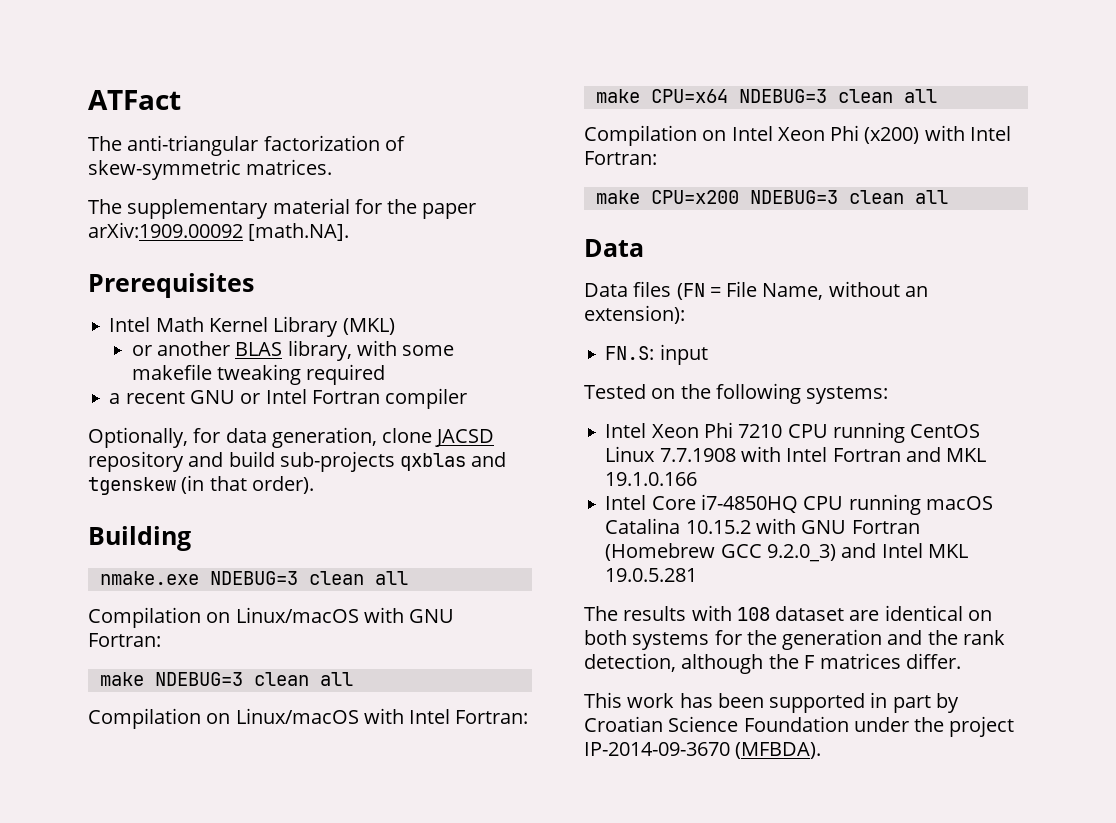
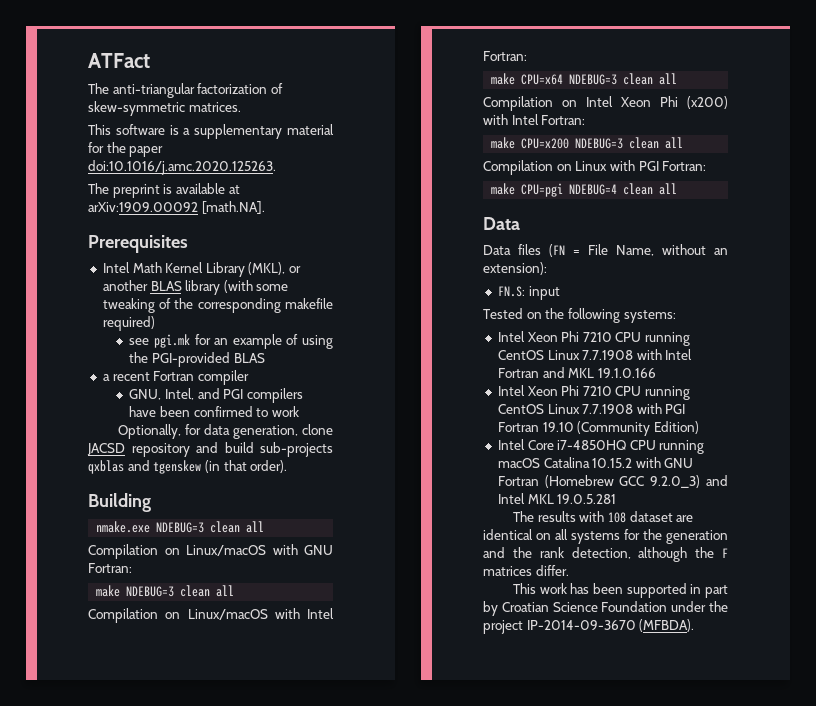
- The supplementary material for the paper arXiv:1909.00092 [math.NA].
+ This software is a supplementary material for the paper doi:10.1016/j.amc.2020.125263.
+ The preprint is available at arXiv:1909.00092 [math.NA].
- Intel Math Kernel Library (MKL)
- or another BLAS library, with some makefile tweaking required
+ Intel Math Kernel Library (MKL), or another BLAS library (with some tweaking of the corresponding makefile required)
+ see pgi.mk for an example of using the PGI-provided BLAS
- a recent GNU or Intel Fortran compiler
+ a recent Fortran compiler
+ GNU, Intel, and PGI compilers have been confirmed to work
+ Compilation on Linux with PGI Fortran:
+ make CPU=pgi NDEBUG=4 clean all
+ Intel Xeon Phi 7210 CPU running CentOS Linux 7.7.1908 with PGI Fortran 19.10 (Community Edition)
- The results with 108 dataset are identical on both systems for the generation and the rank detection, although the F matrices differ.
+ The results with 108 dataset are identical on all systems for the generation and the rank detection, although the F matrices differ.

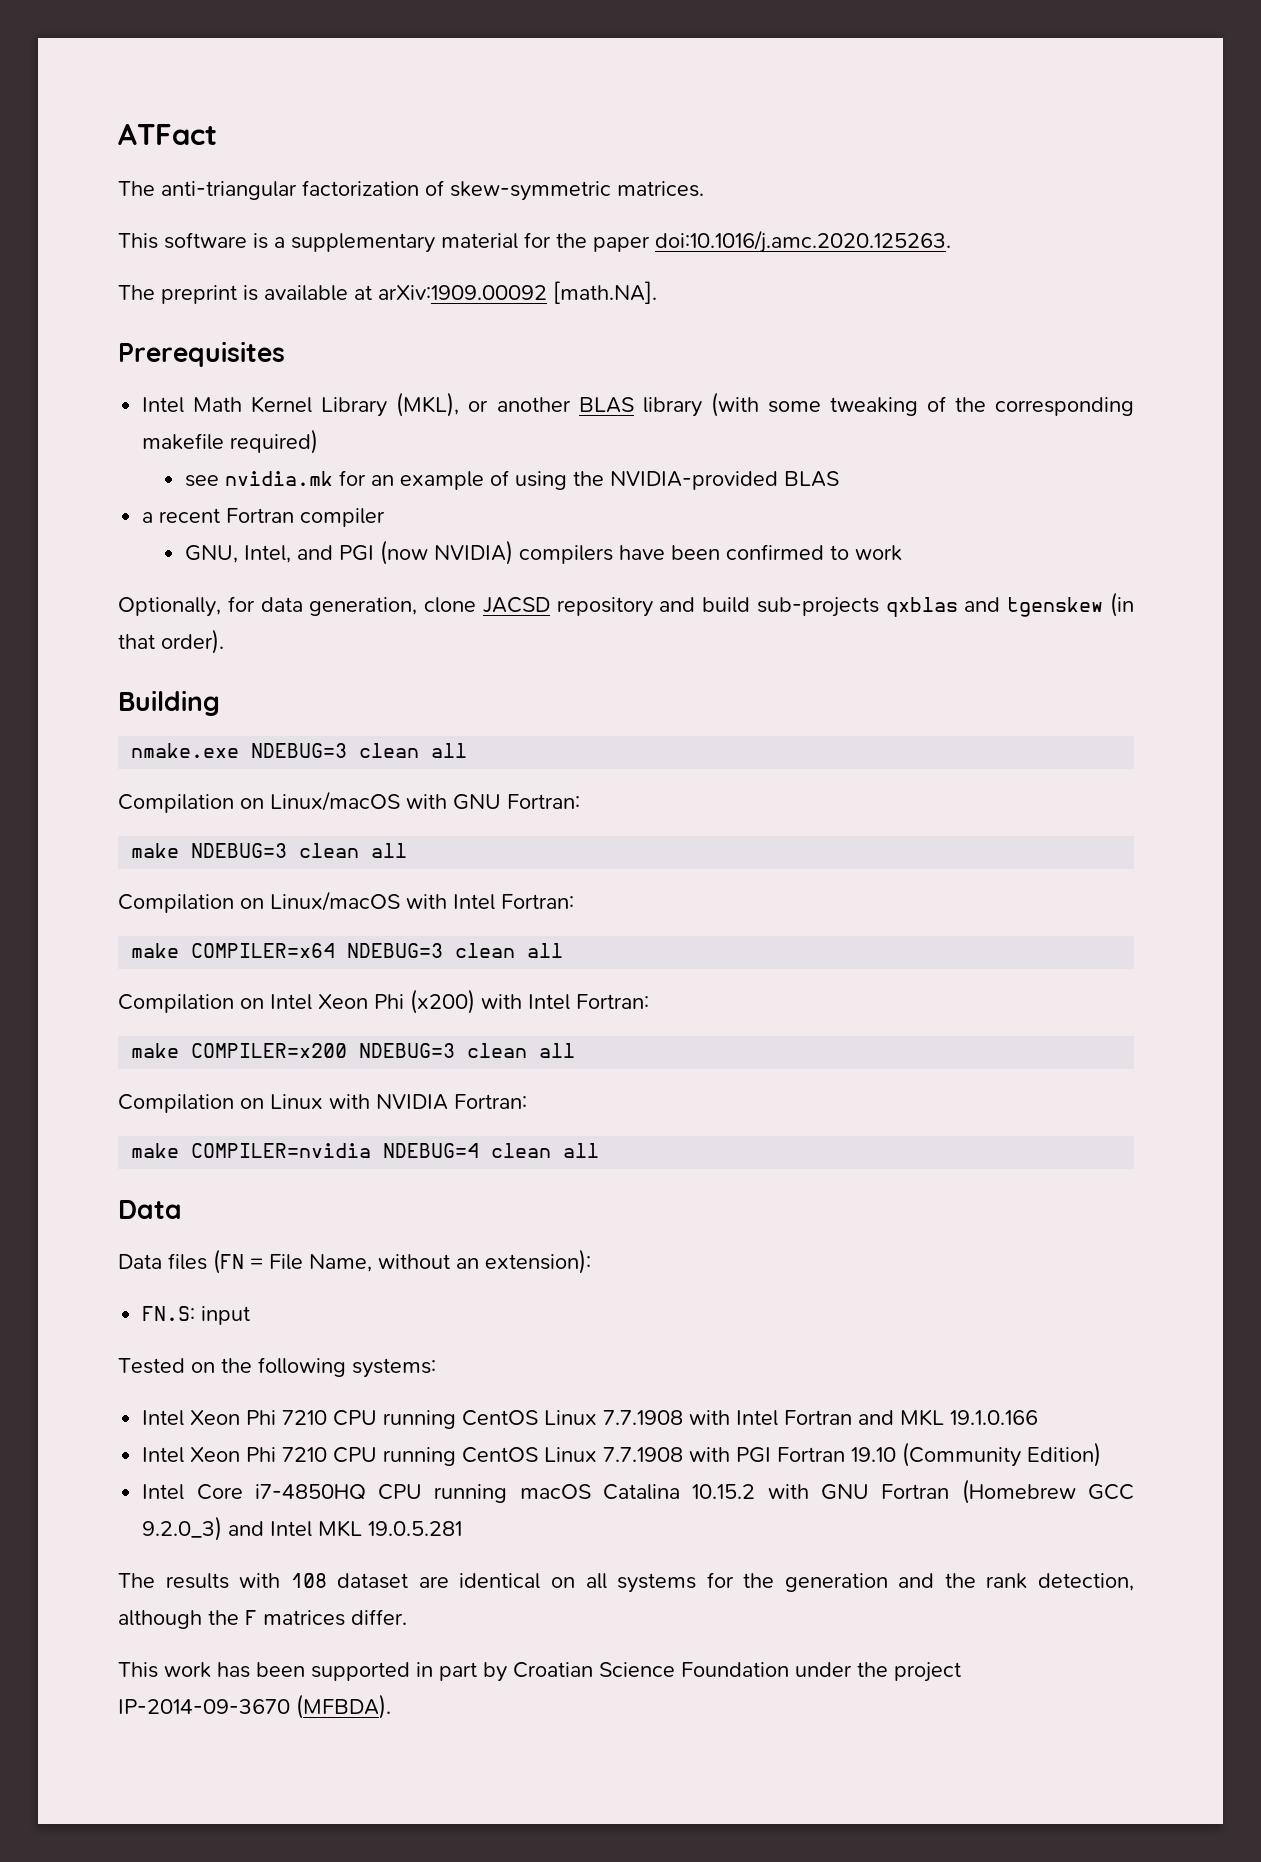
- see pgi.mk for an example of using the PGI-provided BLAS
+ see nvidia.mk for an example of using the NVIDIA-provided BLAS
- GNU, Intel, and PGI compilers have been confirmed to work
+ GNU, Intel, and PGI (now NVIDIA) compilers have been confirmed to work
- make CPU=x64 NDEBUG=3 clean all
+ make COMPILER=x64 NDEBUG=3 clean all
- make CPU=x200 NDEBUG=3 clean all
+ make COMPILER=x200 NDEBUG=3 clean all
- Compilation on Linux with PGI Fortran:
- make CPU=pgi NDEBUG=4 clean all
+ Compilation on Linux with NVIDIA Fortran:
+ make COMPILER=nvidia NDEBUG=4 clean all

